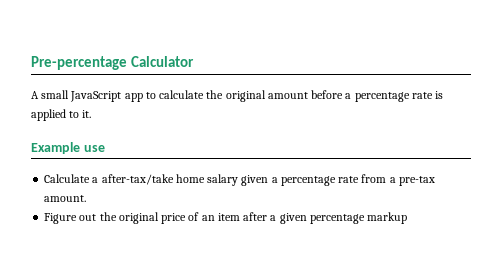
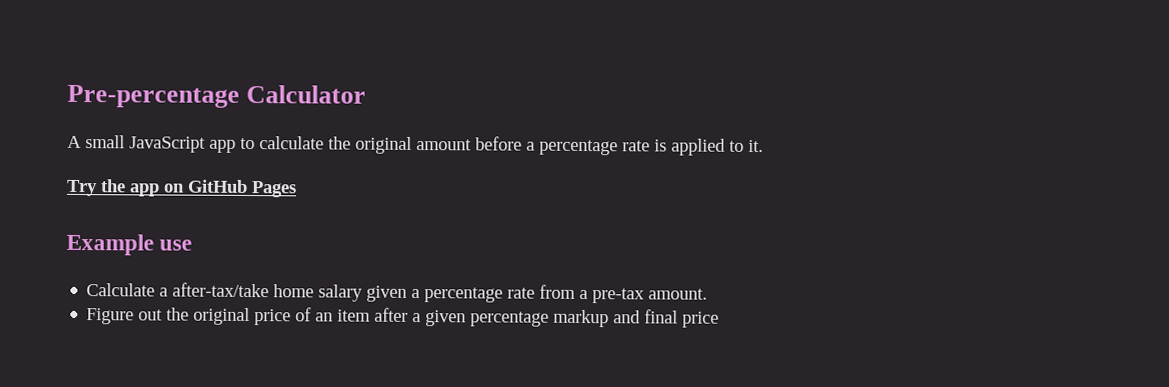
+ Try the app on GitHub Pages
- Figure out the original price of an item after a given percentage markup
+ Figure out the original price of an item after a given percentage markup and final price

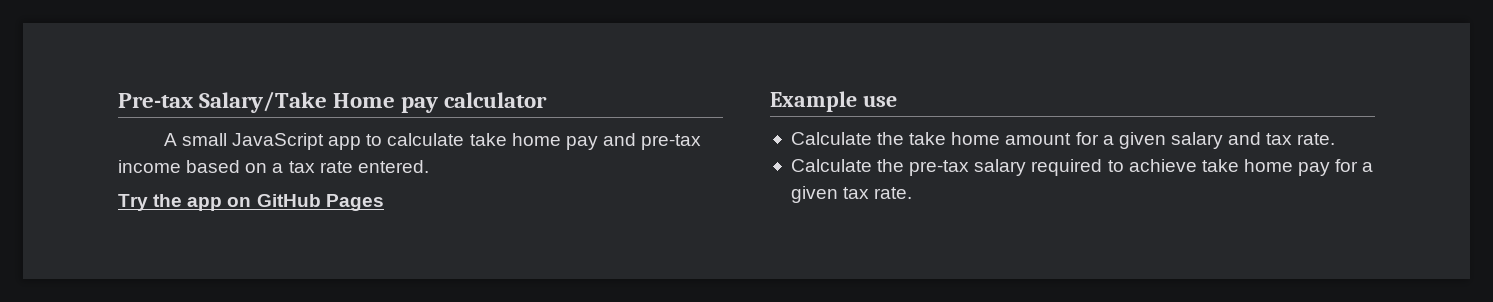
- Pre-percentage Calculator
+ Pre-tax Salary/Take Home pay calculator
- A small JavaScript app to calculate the original amount before a percentage rate is applied to it.
+ A small JavaScript app to calculate take home pay and pre-tax income based on a tax rate entered.
- Calculate a after-tax/take home salary given a percentage rate from a pre-tax amount.
- Figure out the original price of an item after a given percentage markup and final price
+ Calculate the take home amount for a given salary and tax rate.
+ Calculate the pre-tax salary required to achieve take home pay for a given tax rate.

